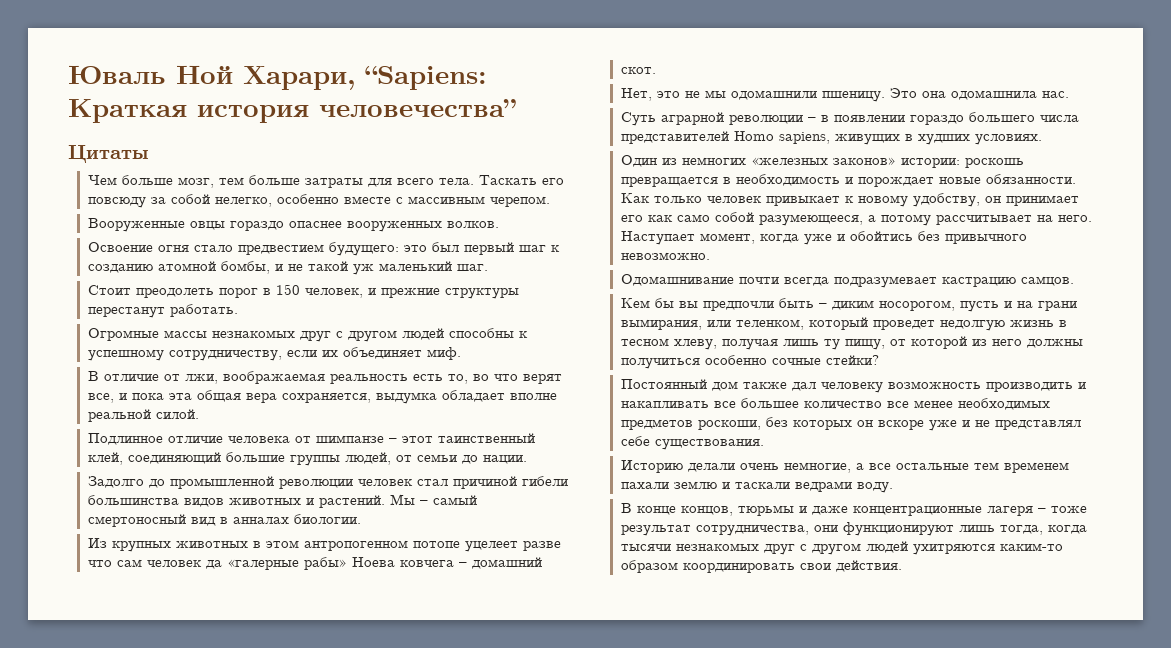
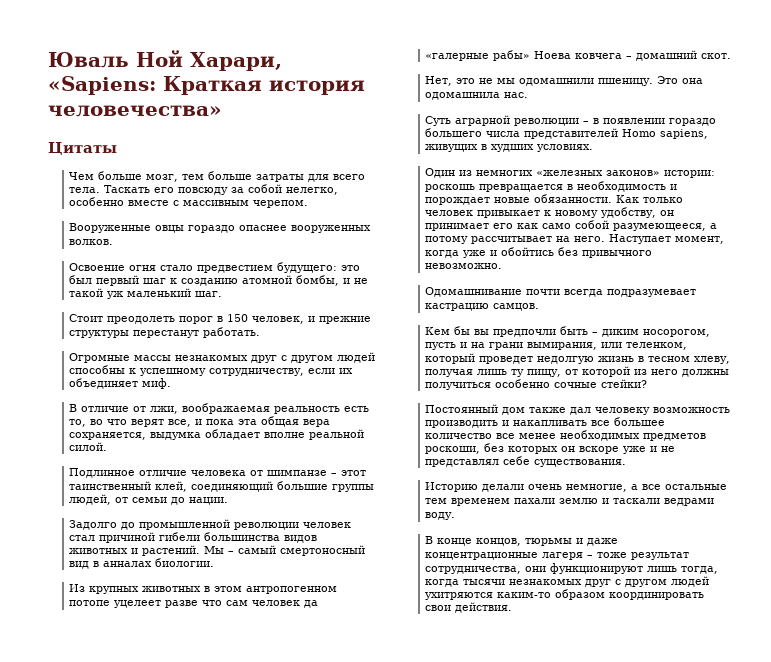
- Юваль Ной Харари, “Sapiens: Краткая история человечества”
+ Юваль Ной Харари, «Sapiens: Краткая история человечества»

